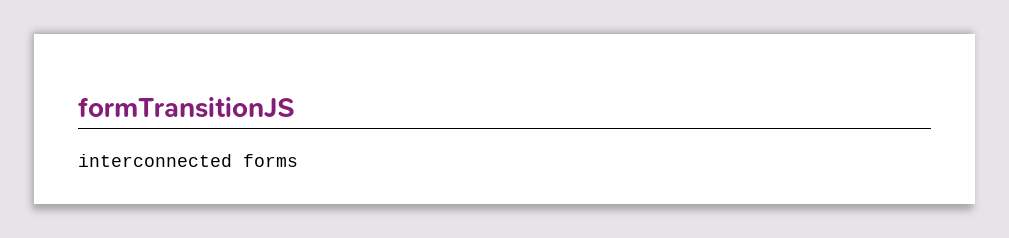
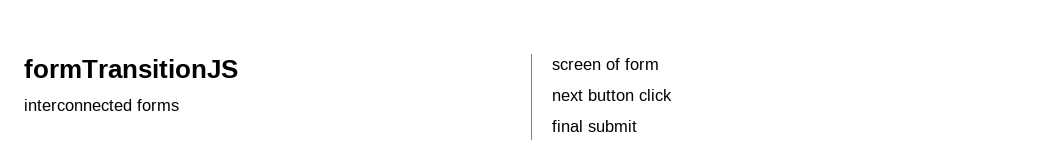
+ screen of form
+ next button click
+ final submit

